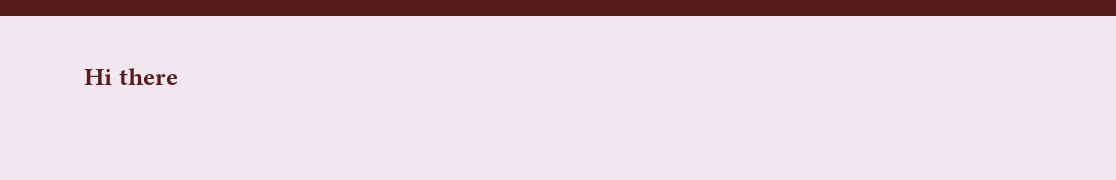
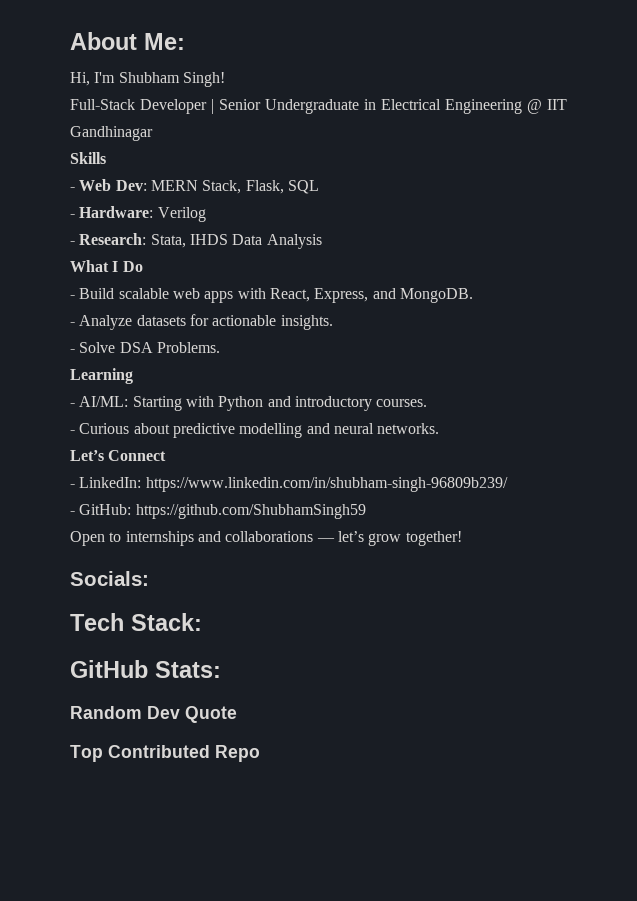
- Hi there
+ About Me:
+ Hi, I'm Shubham Singh!
+ Full-Stack Developer | Senior Undergraduate in Electrical Engineering @ IIT Gandhinagar
+ Skills
+ - Web Dev: MERN Stack, Flask, SQL
+ - Hardware: Verilog
+ - Research: Stata, IHDS Data Analysis
+ What I Do
+ - Build scalable web apps with React, Express, and MongoDB.
+ - Analyze datasets for actionable insights.
+ - Solve DSA Problems.
+ Learning
+ - AI/ML: Starting with Python and introductory courses.
+ - Curious about predictive modelling and neural networks.
+ Let’s Connect
+ - LinkedIn: https://www.linkedin.com/in/shubham-singh-96809b239/
+ - GitHub: https://github.com/ShubhamSingh59
+ Open to internships and collaborations — let’s grow together!
+ Socials:
+ Tech Stack:
+ GitHub Stats:
+ Random Dev Quote
+ Top Contributed Repo

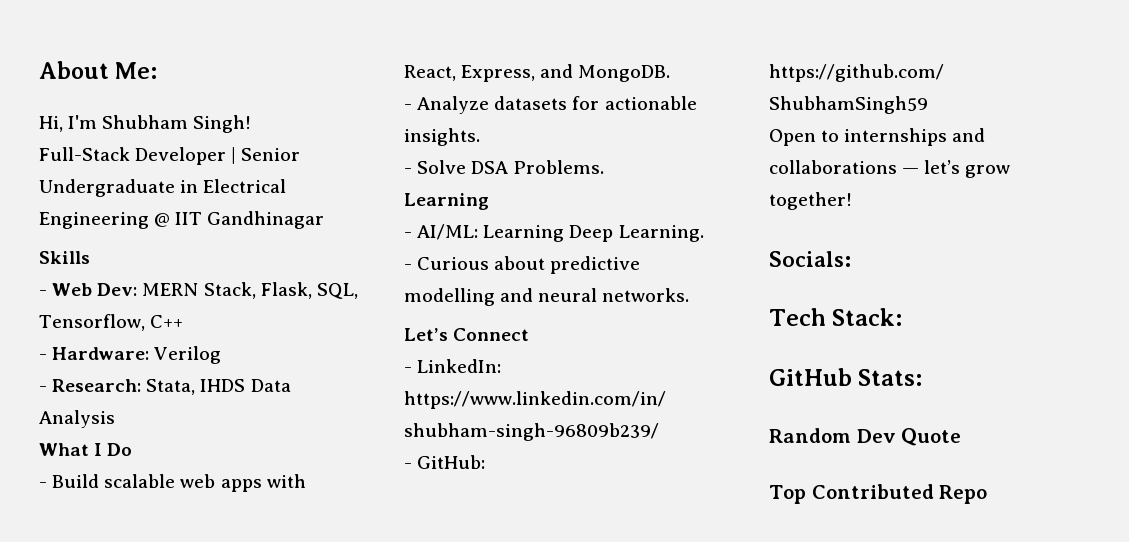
- - Web Dev: MERN Stack, Flask, SQL
+ - Web Dev: MERN Stack, Flask, SQL, Tensorflow, C++
- - AI/ML: Starting with Python and introductory courses.
+ - AI/ML: Learning Deep Learning.

